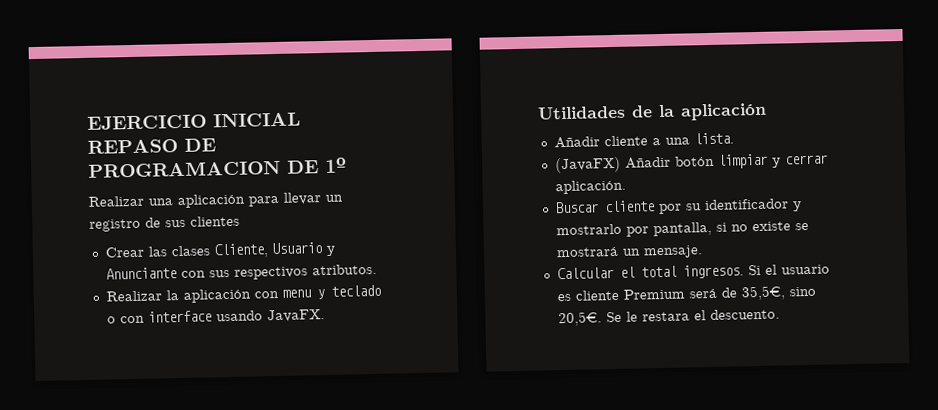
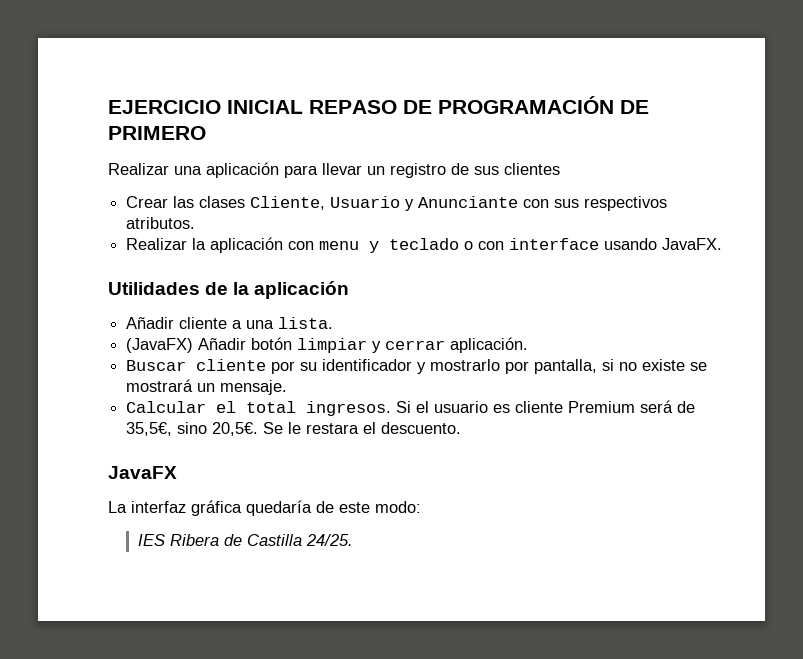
- EJERCICIO INICIAL REPASO DE PROGRAMACION DE 1º
+ EJERCICIO INICIAL REPASO DE PROGRAMACIÓN DE PRIMERO
+ JavaFX
+ La interfaz gráfica quedaría de este modo:
+ IES Ribera de Castilla 24/25.

